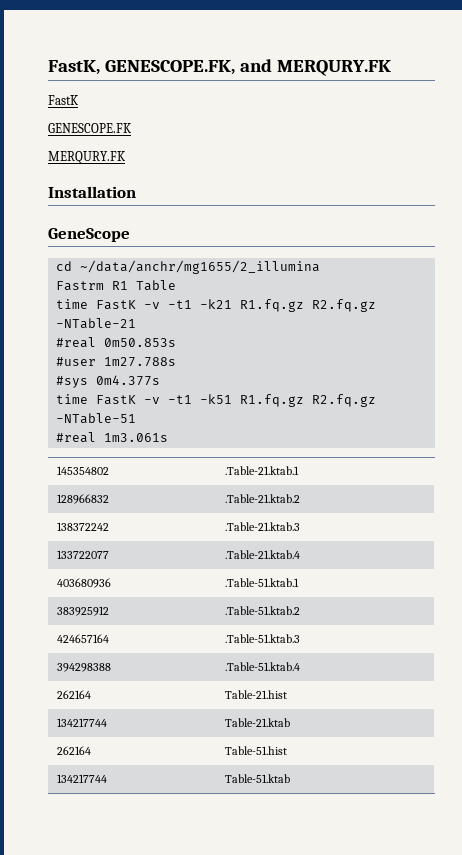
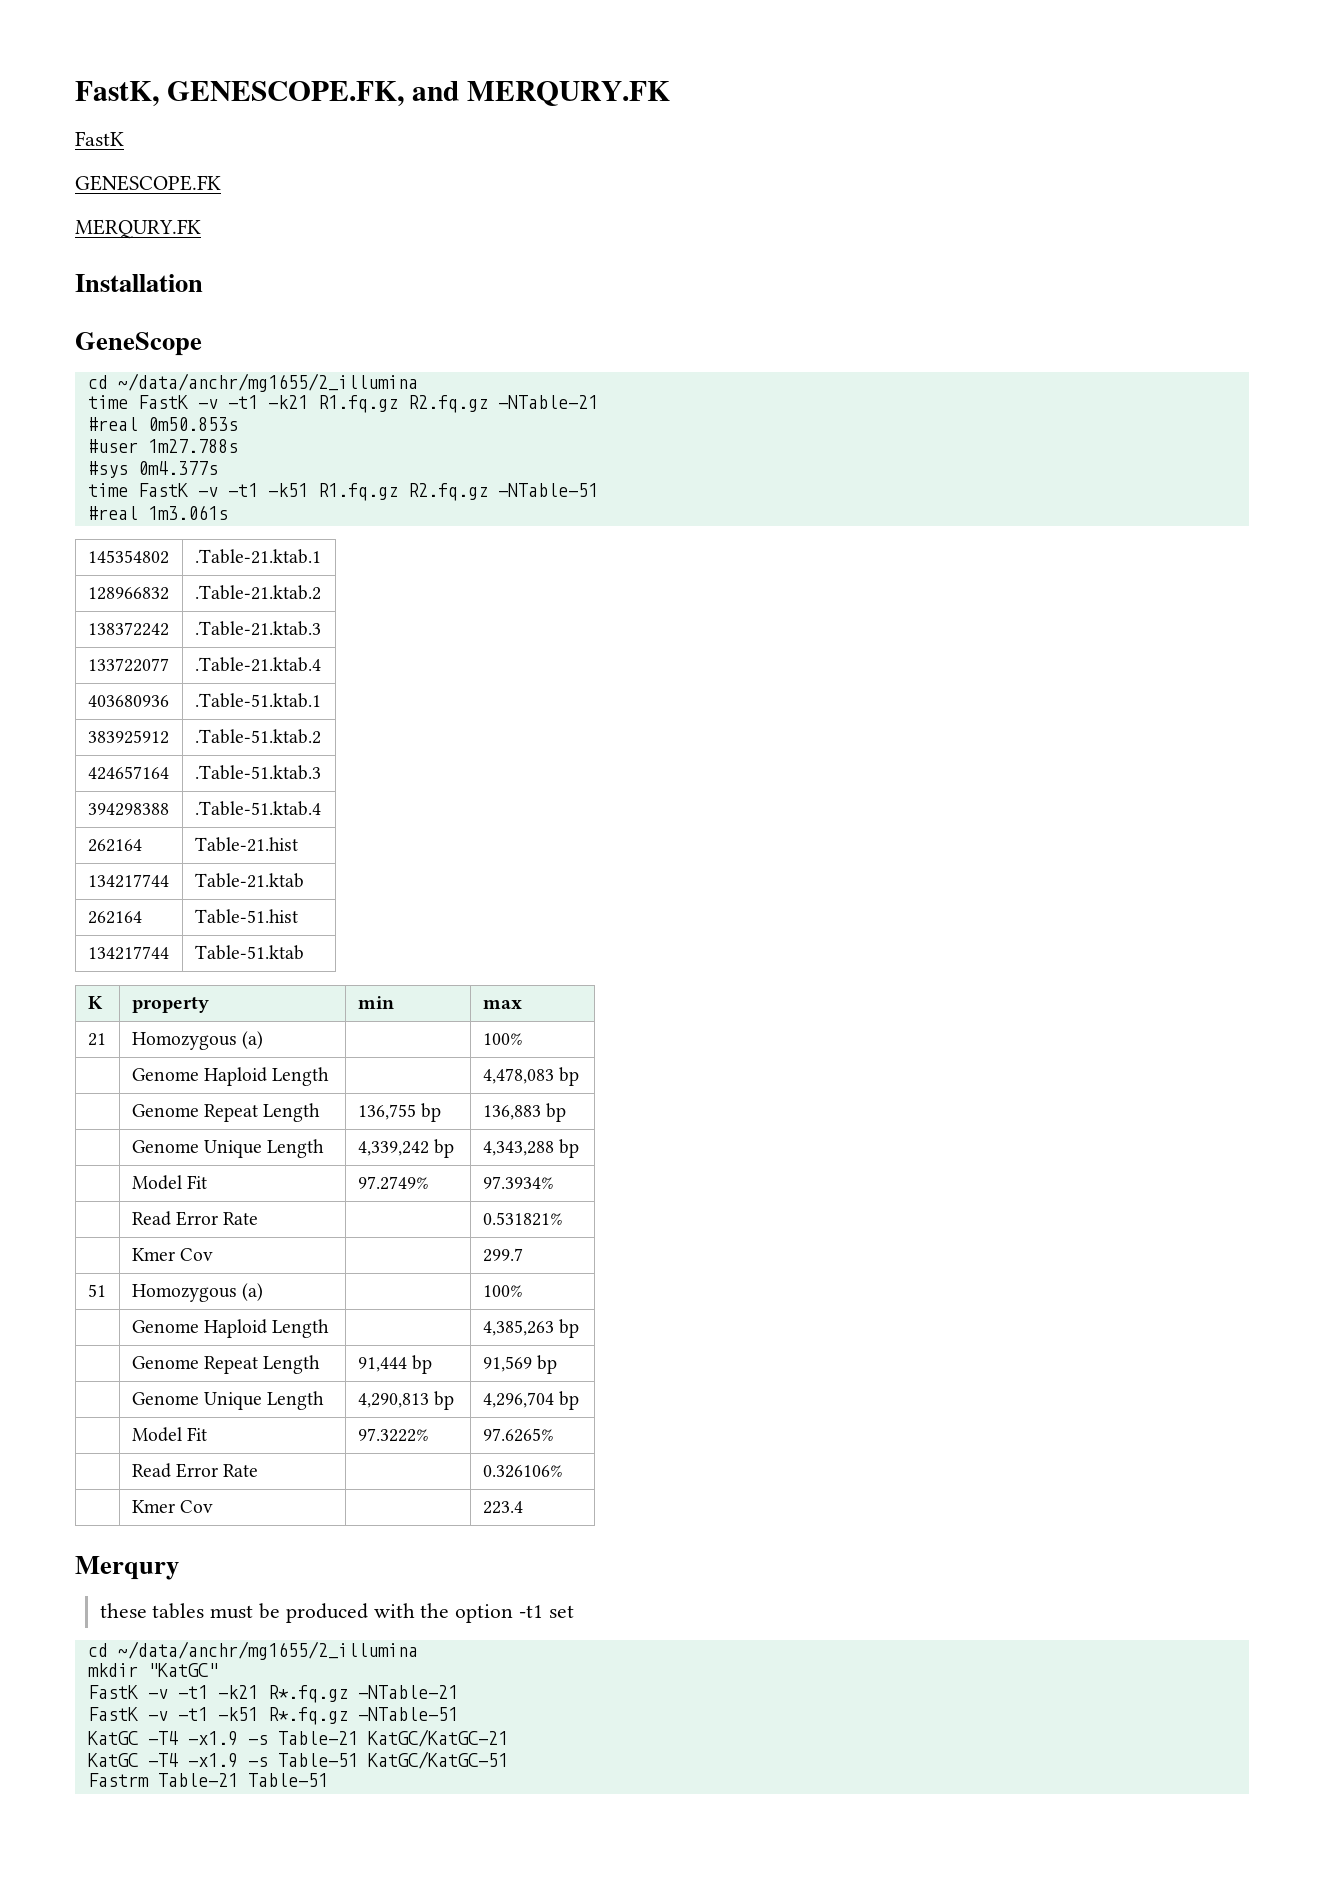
- Fastrm R1 Table
+ K | property | min | max
+ 21 | Homozygous (a) | | 100%
+ | Genome Haploid Length | | 4,478,083 bp
+ | Genome Repeat Length | 136,755 bp | 136,883 bp
+ | Genome Unique Length | 4,339,242 bp | 4,343,288 bp
+ | Model Fit | 97.2749% | 97.3934%
+ | Read Error Rate | | 0.531821%
+ | Kmer Cov | | 299.7
+ 51 | Homozygous (a) | | 100%
+ | Genome Haploid Length | | 4,385,263 bp
+ | Genome Repeat Length | 91,444 bp | 91,569 bp
+ | Genome Unique Length | 4,290,813 bp | 4,296,704 bp
+ | Model Fit | 97.3222% | 97.6265%
+ | Read Error Rate | | 0.326106%
+ | Kmer Cov | | 223.4
+ Merqury
+ these tables must be produced with the option -t1 set
+ cd ~/data/anchr/mg1655/2_illumina
+ mkdir "KatGC"
+ FastK -v -t1 -k21 R*.fq.gz -NTable-21
+ FastK -v -t1 -k51 R*.fq.gz -NTable-51
+ KatGC -T4 -x1.9 -s Table-21 KatGC/KatGC-21
+ KatGC -T4 -x1.9 -s Table-51 KatGC/KatGC-51
+ Fastrm Table-21 Table-51

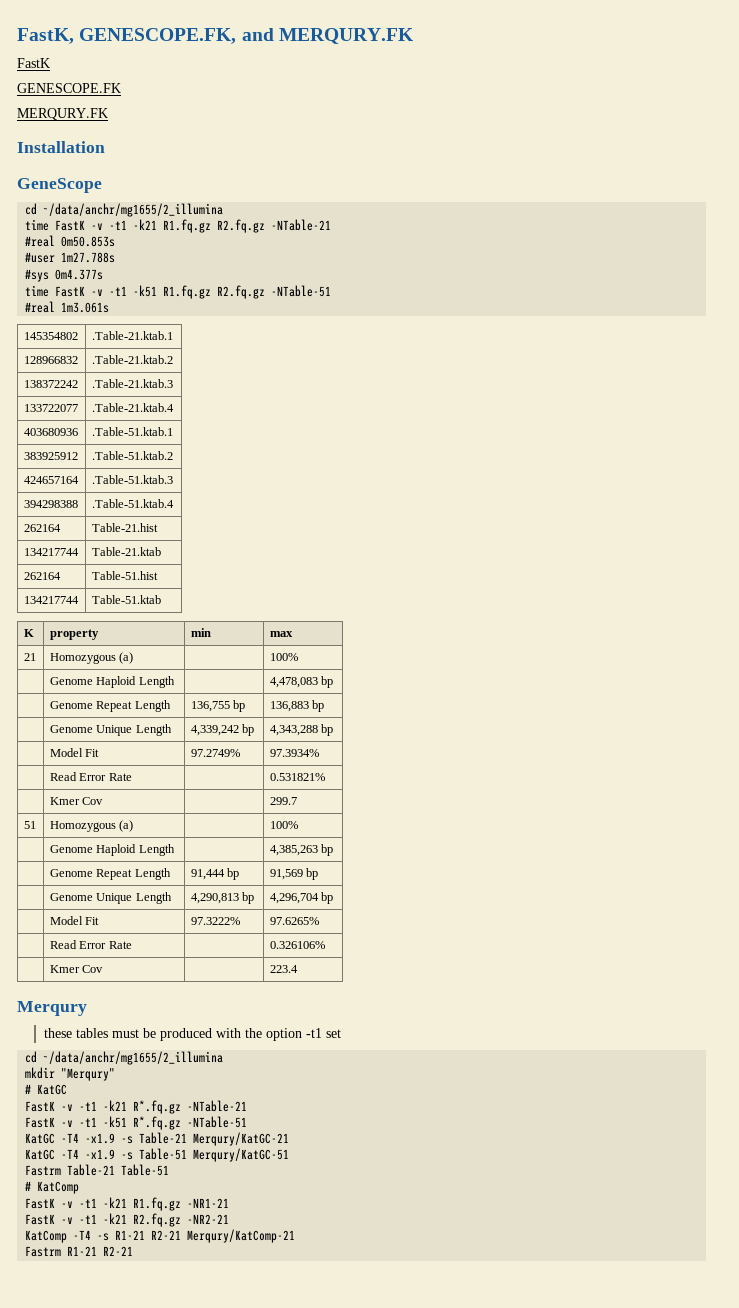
- mkdir "KatGC"
+ mkdir "Merqury"
+ # KatGC
- KatGC -T4 -x1.9 -s Table-21 KatGC/KatGC-21
+ KatGC -T4 -x1.9 -s Table-21 Merqury/KatGC-21
- KatGC -T4 -x1.9 -s Table-51 KatGC/KatGC-51
+ KatGC -T4 -x1.9 -s Table-51 Merqury/KatGC-51
+ # KatComp
+ FastK -v -t1 -k21 R1.fq.gz -NR1-21
+ FastK -v -t1 -k21 R2.fq.gz -NR2-21
+ KatComp -T4 -s R1-21 R2-21 Merqury/KatComp-21
+ Fastrm R1-21 R2-21

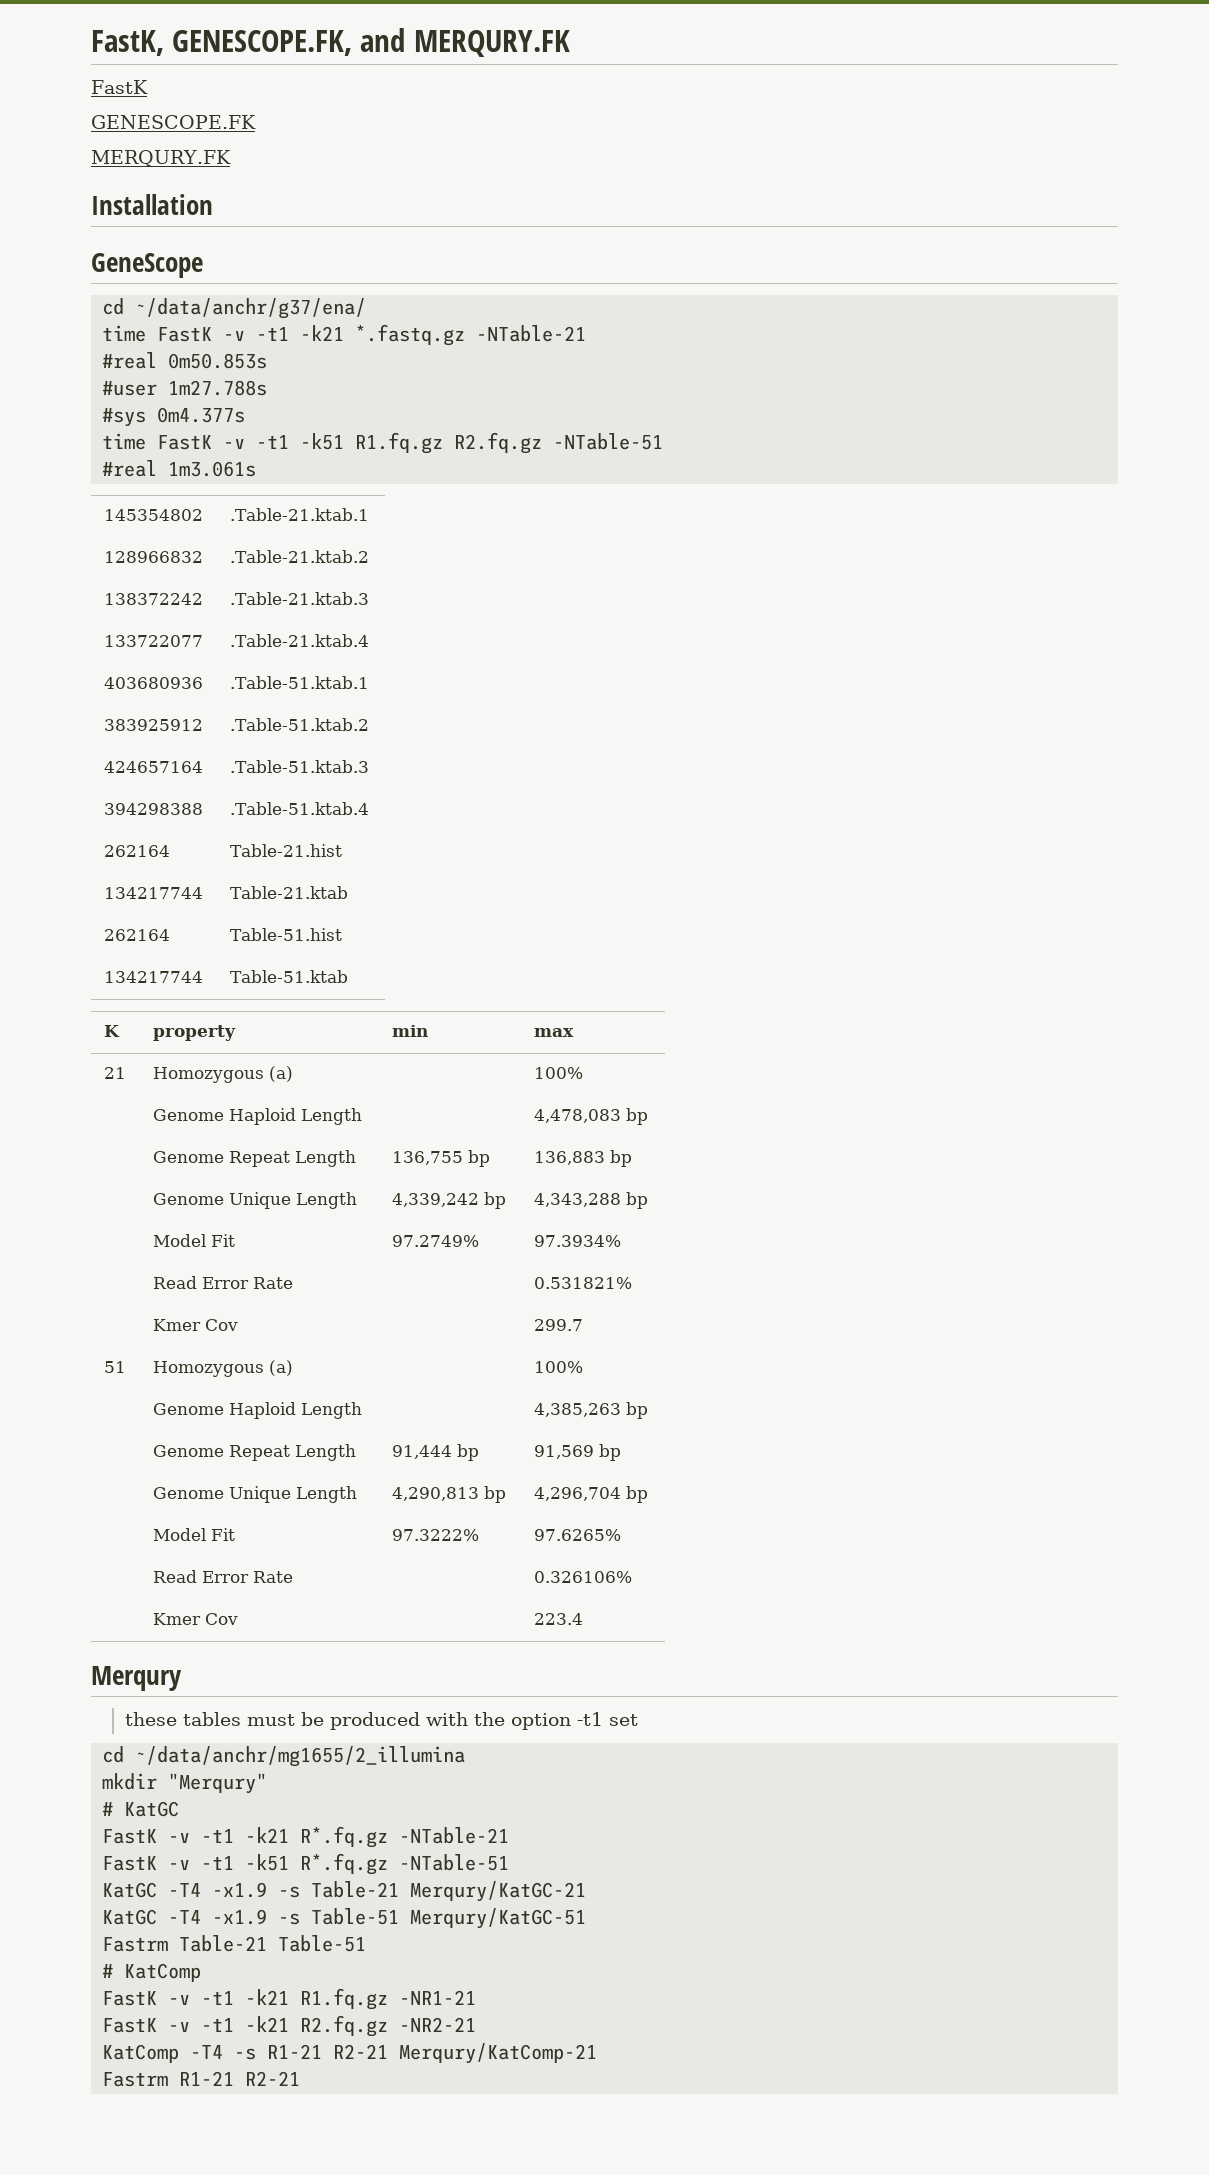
  GeneScope
- cd ~/data/anchr/mg1655/2_illumina
+ cd ~/data/anchr/g37/ena/
- time FastK -v -t1 -k21 R1.fq.gz R2.fq.gz -NTable-21
+ time FastK -v -t1 -k21 *.fastq.gz -NTable-21

